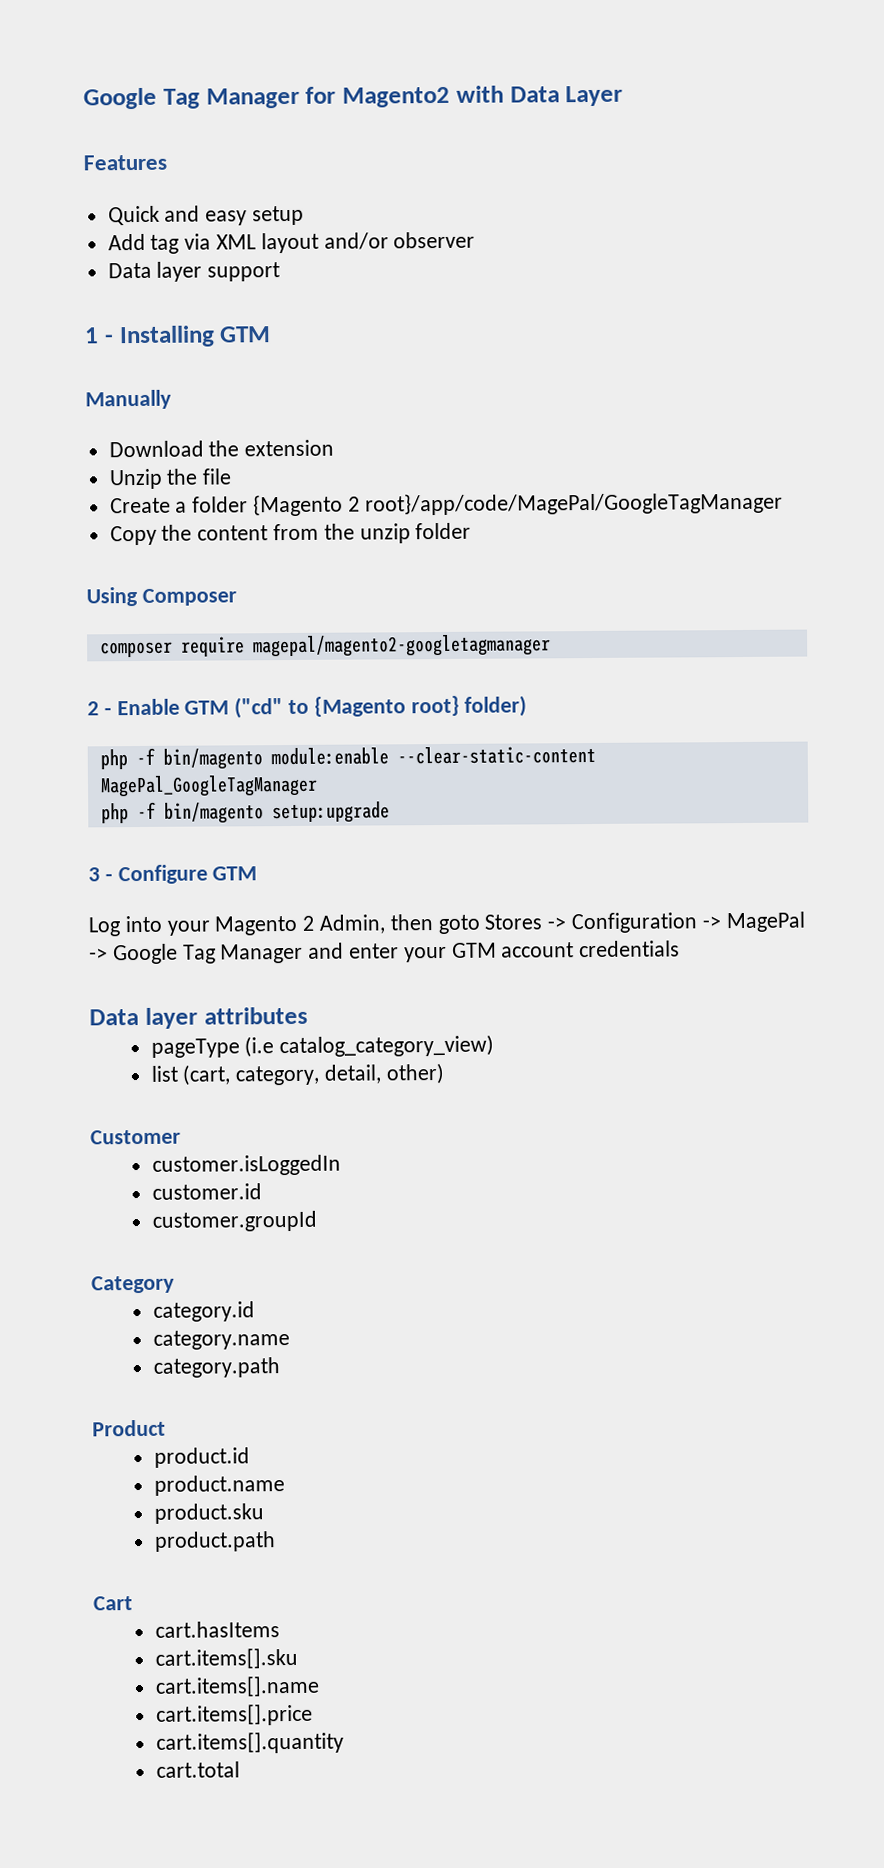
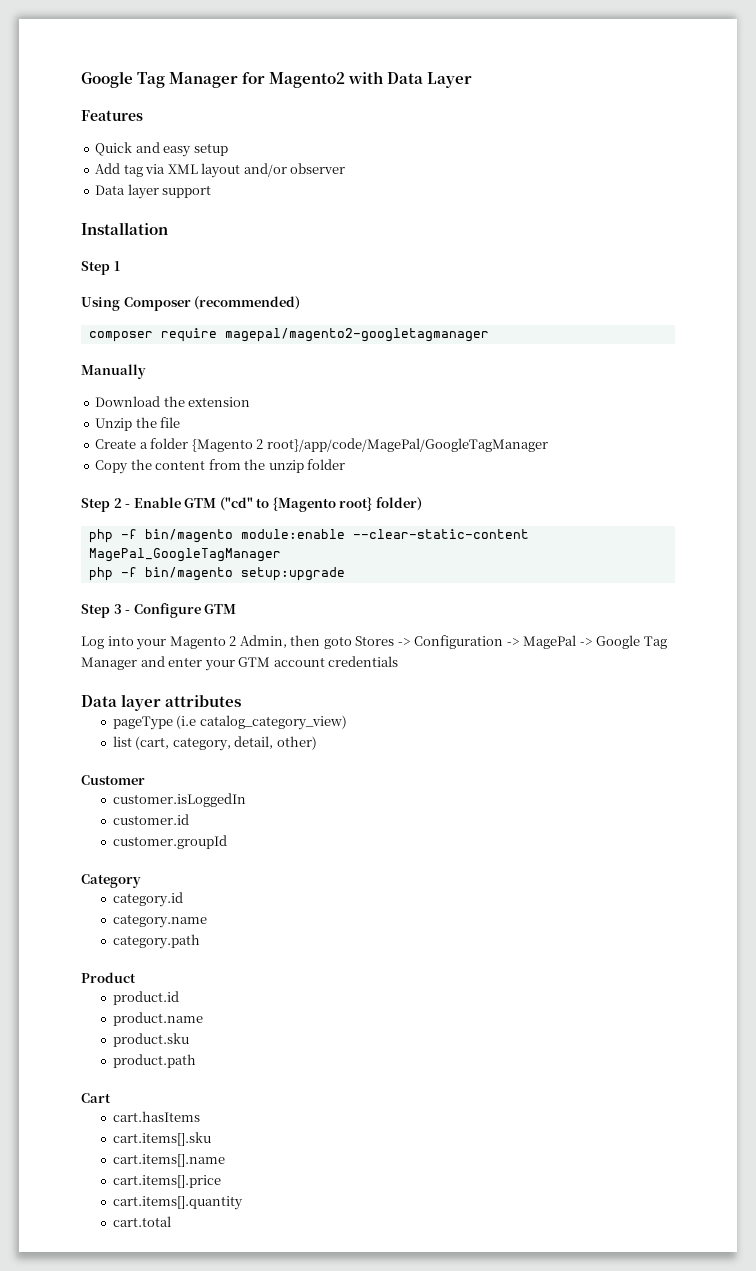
- 1 - Installing GTM
+ Installation
+ Step 1
+ Using Composer (recommended)
+ composer require magepal/magento2-googletagmanager
- Using Composer
- composer require magepal/magento2-googletagmanager
- 2 - Enable GTM ("cd" to {Magento root} folder)
+ Step 2 - Enable GTM ("cd" to {Magento root} folder)
- 3 - Configure GTM
+ Step 3 - Configure GTM

